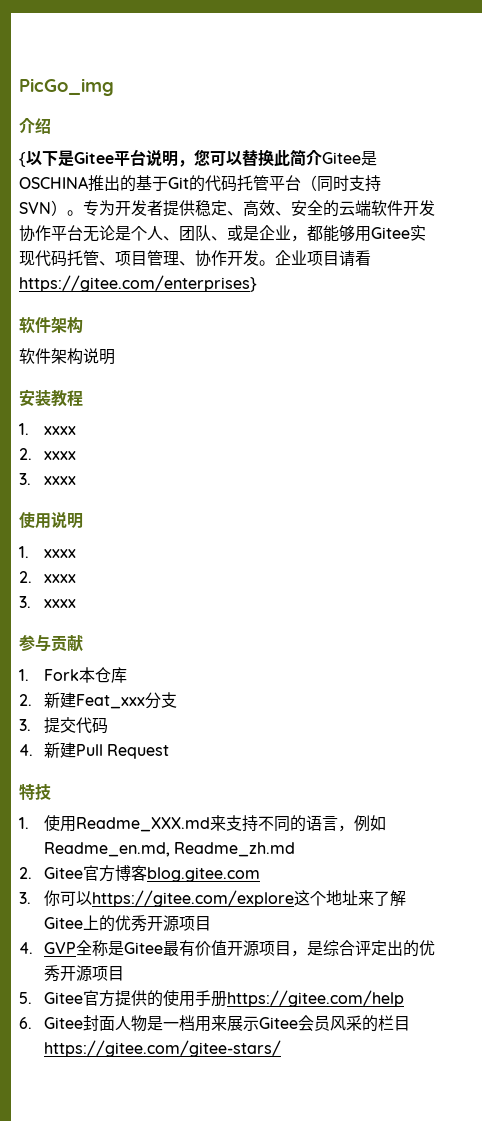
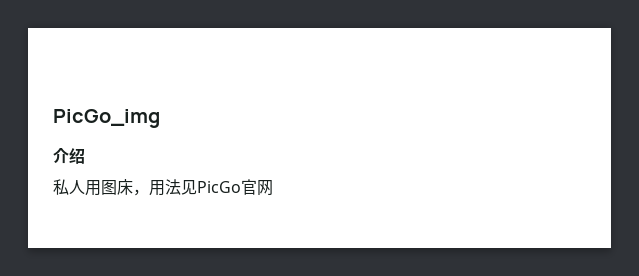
- {以下是Gitee平台说明，您可以替换此简介Gitee是OSCHINA推出的基于Git的代码托管平台（同时支持SVN）。专为开发者提供稳定、高效、安全的云端软件开发协作平台无论是个人、团队、或是企业，都能够用Gitee实现代码托管、项目管理、协作开发。企业项目请看https://gitee.com/enterprises}
- 软件架构
- 软件架构说明
- 安装教程
- 1. xxxx
- 2. xxxx
- 3. xxxx
- 使用说明
- 1. xxxx
- 2. xxxx
- 3. xxxx
- 参与贡献
- 1. Fork本仓库
- 2.新建Feat_xxx分支
- 3.提交代码
- 4.新建Pull Request
- 特技
- 1.使用Readme_XXX.md来支持不同的语言，例如Readme_en.md, Readme_zh.md
- 2. Gitee官方博客blog.gitee.com
- 3.你可以https://gitee.com/explore这个地址来了解Gitee上的优秀开源项目
- 4. GVP全称是Gitee最有价值开源项目，是综合评定出的优秀开源项目
- 5. Gitee官方提供的使用手册https://gitee.com/help
- 6. Gitee封面人物是一档用来展示Gitee会员风采的栏目https://gitee.com/gitee-stars/
+ 私人用图床，用法见PicGo官网

